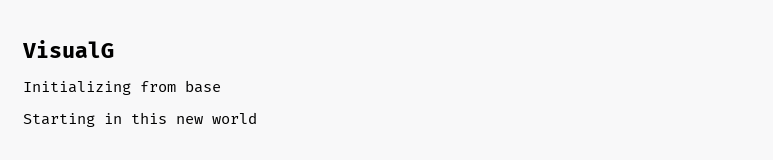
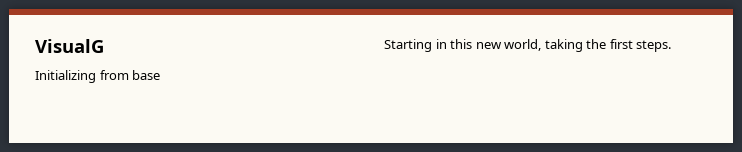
- Starting in this new world
+ Starting in this new world, taking the first steps.

